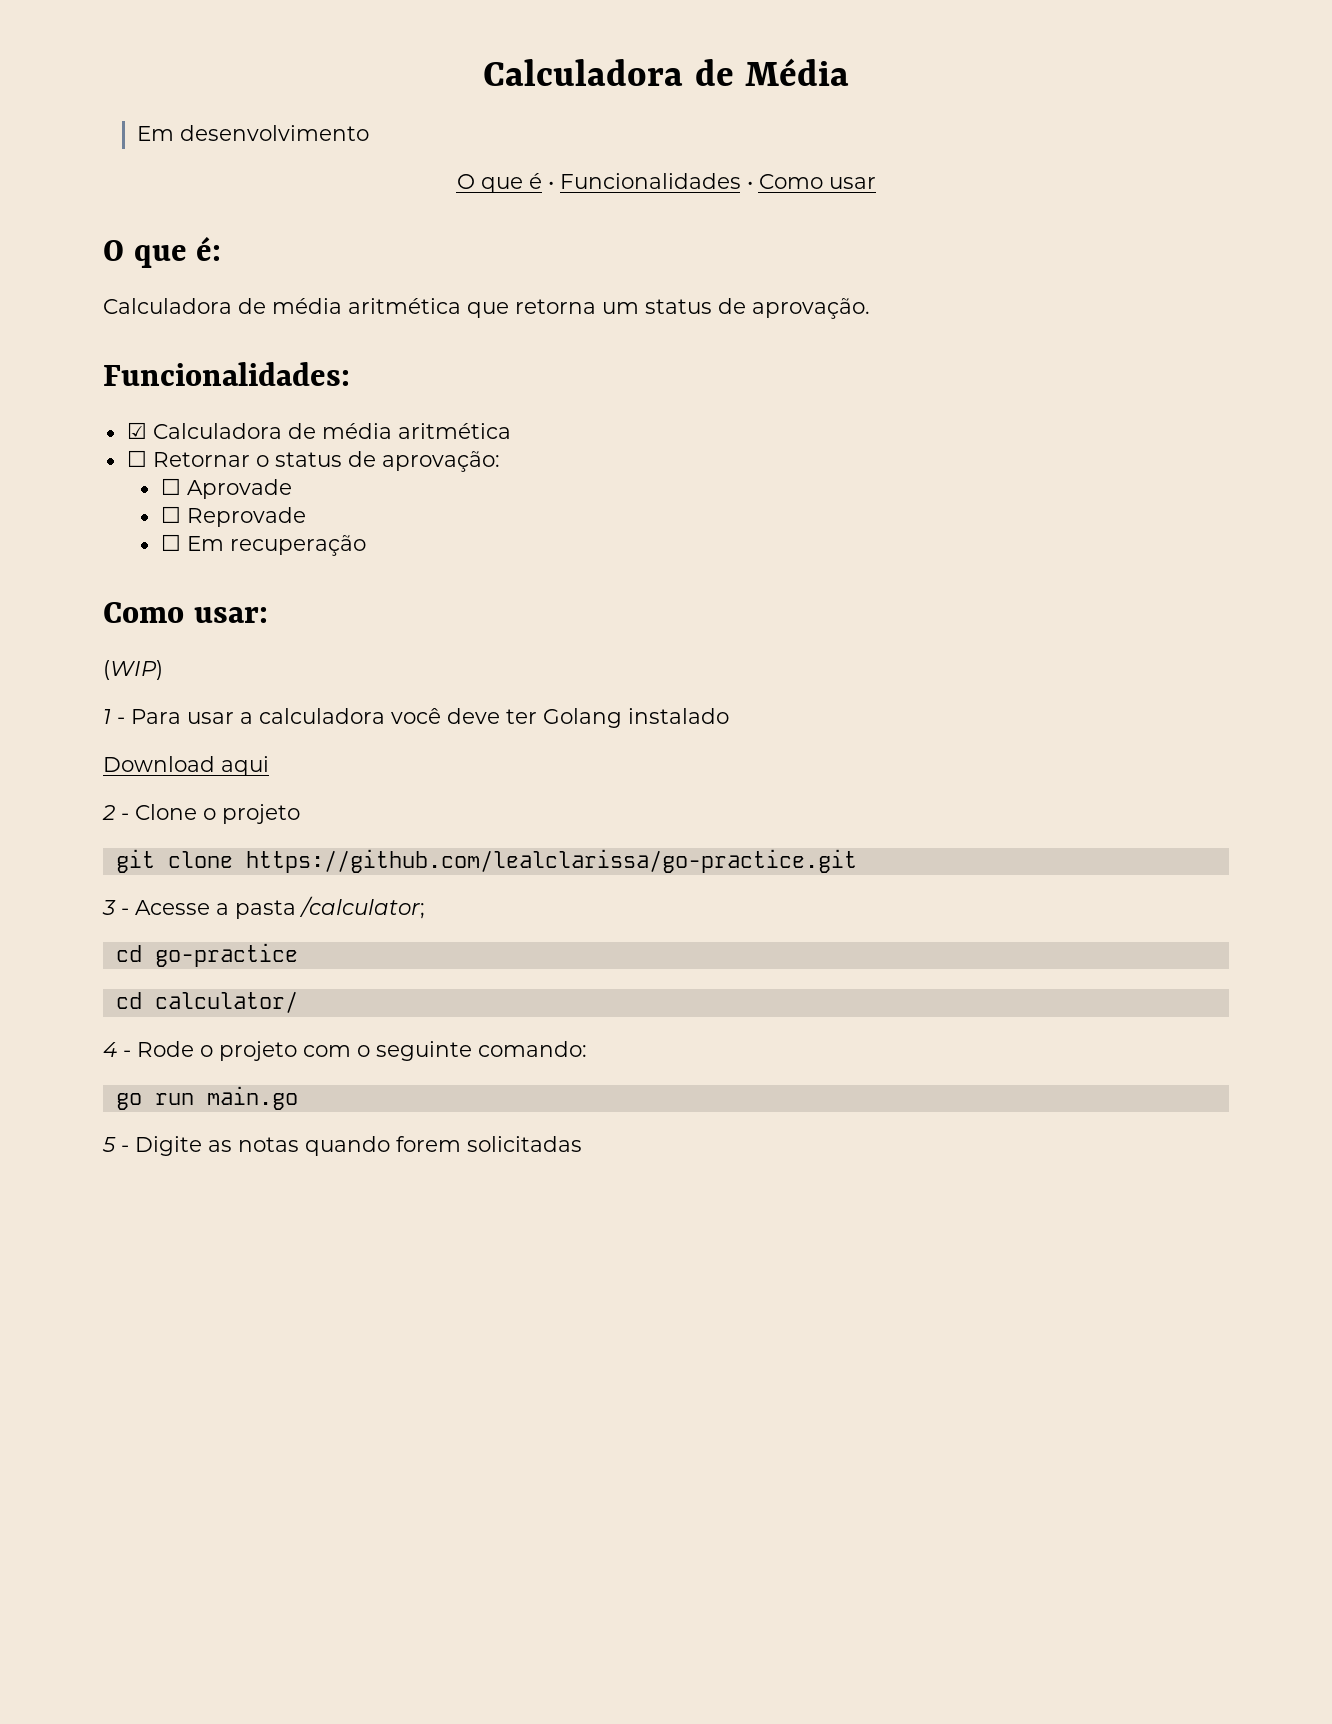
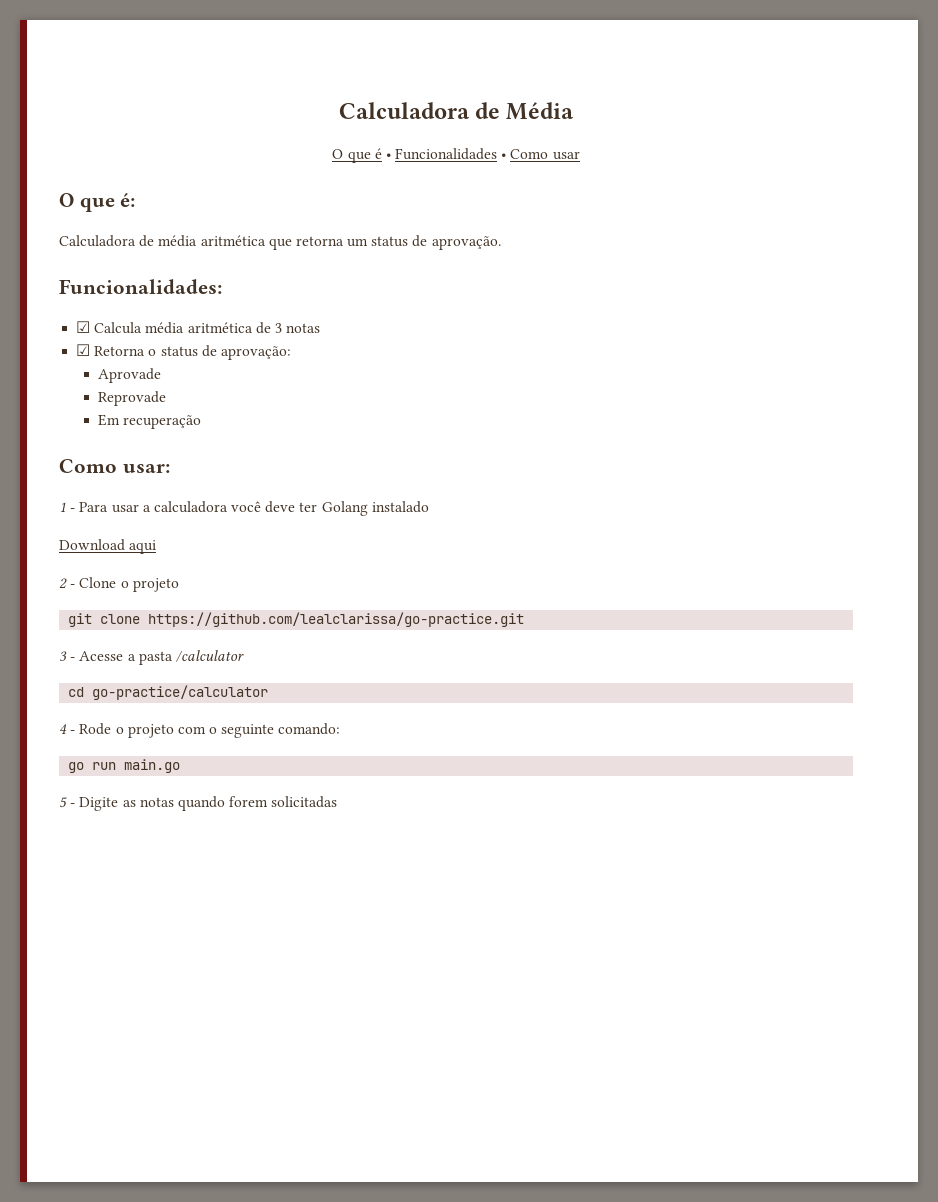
- Em desenvolvimento
- ☑ Calculadora de média aritmética
- ☐ Retornar o status de aprovação:
+ ☑ Calcula média aritmética de 3 notas
+ ☑ Retorna o status de aprovação:
- ☐ Aprovade
+ Aprovade
- ☐ Reprovade
+ Reprovade
- ☐ Em recuperação
+ Em recuperação
- (WIP)
- 3 - Acesse a pasta /calculator;
- cd go-practice
- cd calculator/
+ 3 - Acesse a pasta /calculator
+ cd go-practice/calculator

